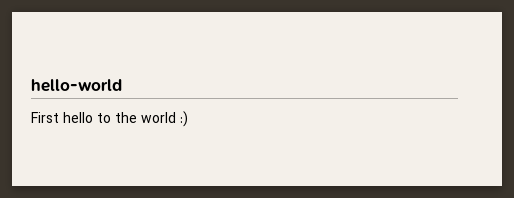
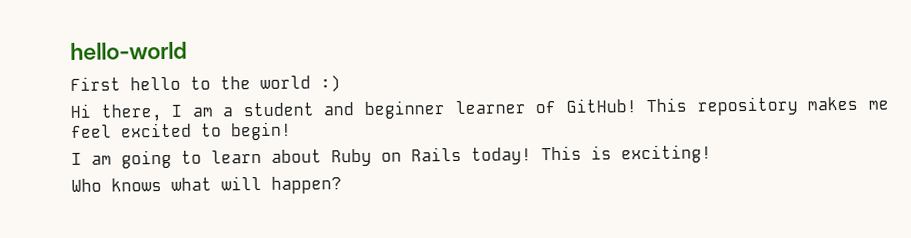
+ Hi there, I am a student and beginner learner of GitHub! This repository makes me feel excited to begin!
+ I am going to learn about Ruby on Rails today! This is exciting!
+ Who knows what will happen?

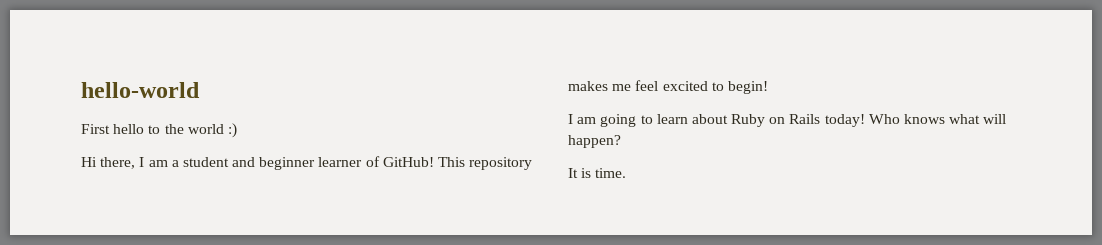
- I am going to learn about Ruby on Rails today! This is exciting!
- Who knows what will happen?
+ I am going to learn about Ruby on Rails today! Who knows what will happen?
+ It is time.

